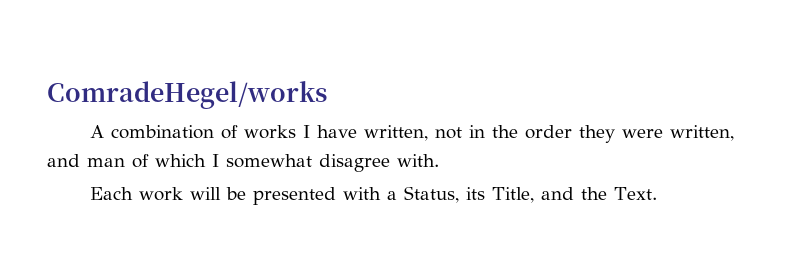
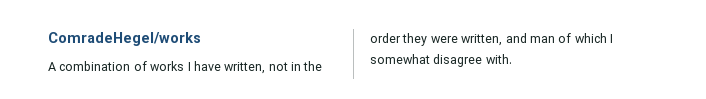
- Each work will be presented with a Status, its Title, and the Text.

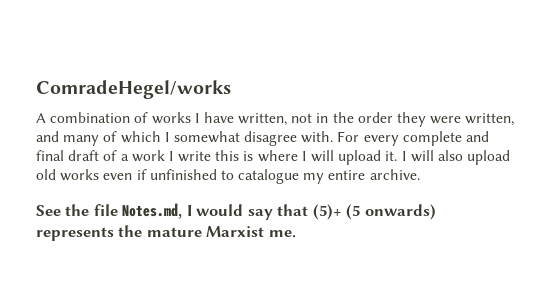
- A combination of works I have written, not in the order they were written, and man of which I somewhat disagree with.
+ A combination of works I have written, not in the order they were written, and many of which I somewhat disagree with.
+ For every complete and final draft of a work I write this is where I will upload it. I will also upload old works even if unfinished to catalogue my entire archive.
+ See the file Notes.md, I would say that (5)+ (5 onwards) represents the mature Marxist me.

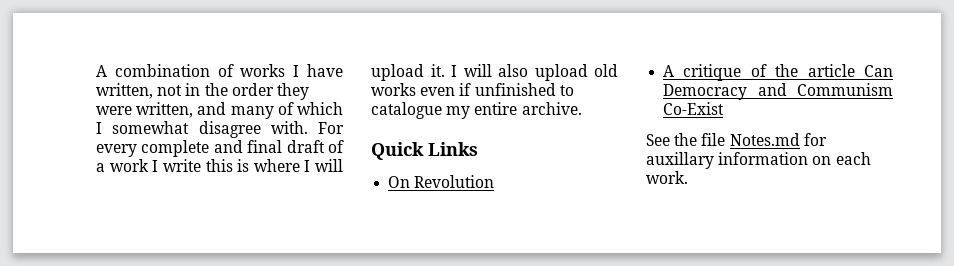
- ComradeHegel/works
- See the file Notes.md, I would say that (5)+ (5 onwards) represents the mature Marxist me.
+ Quick Links
+ On Revolution
+ A critique of the article Can Democracy and Communism Co-Exist
+ See the file Notes.md for auxillary information on each work.

